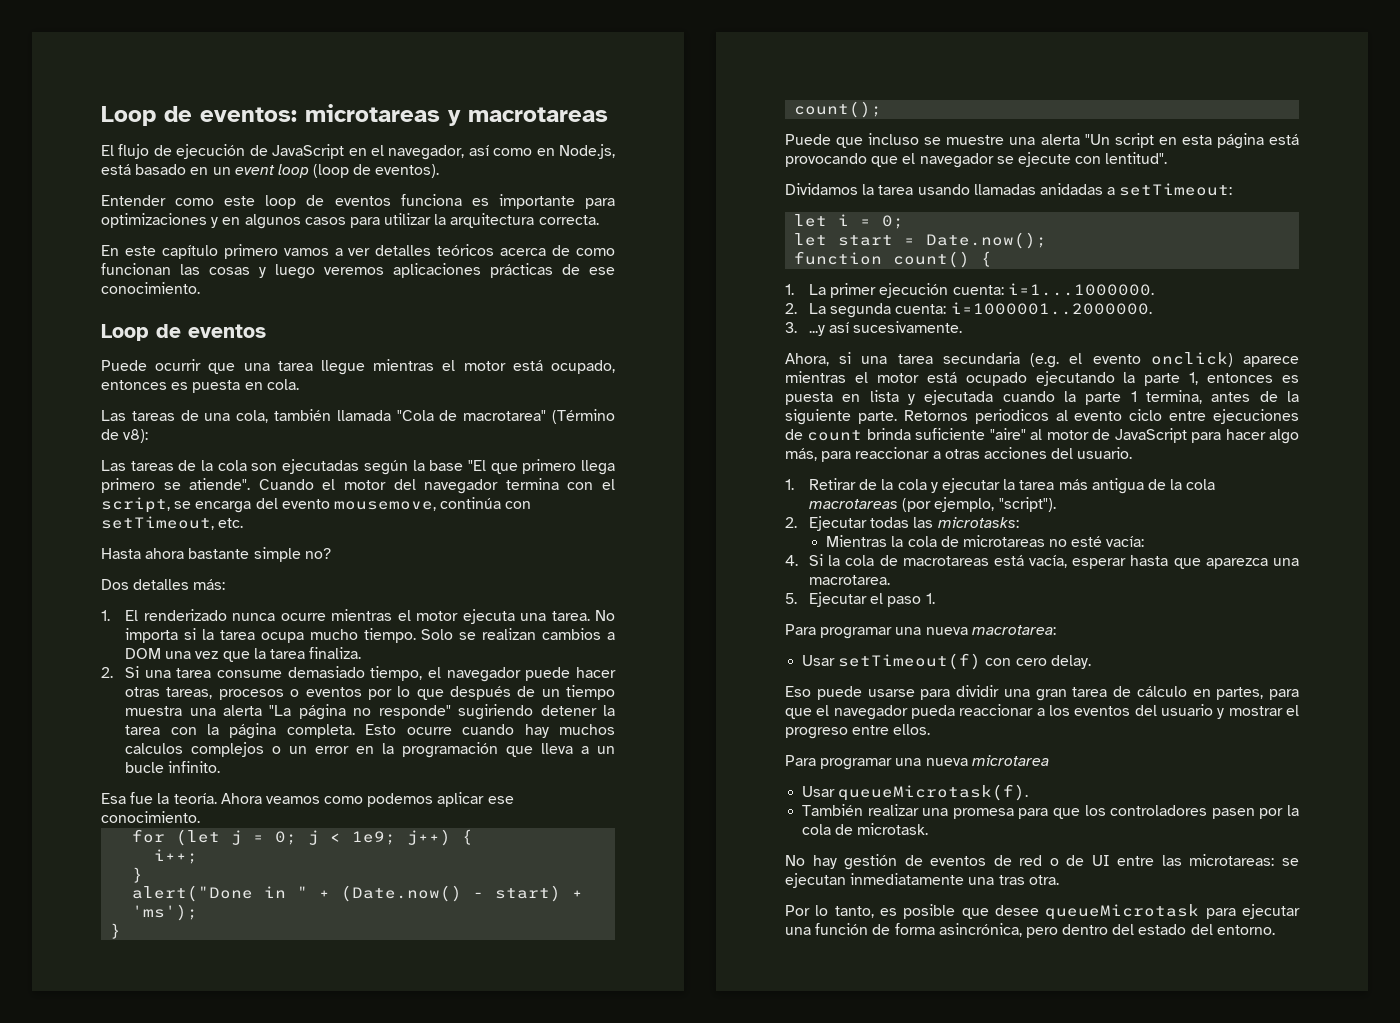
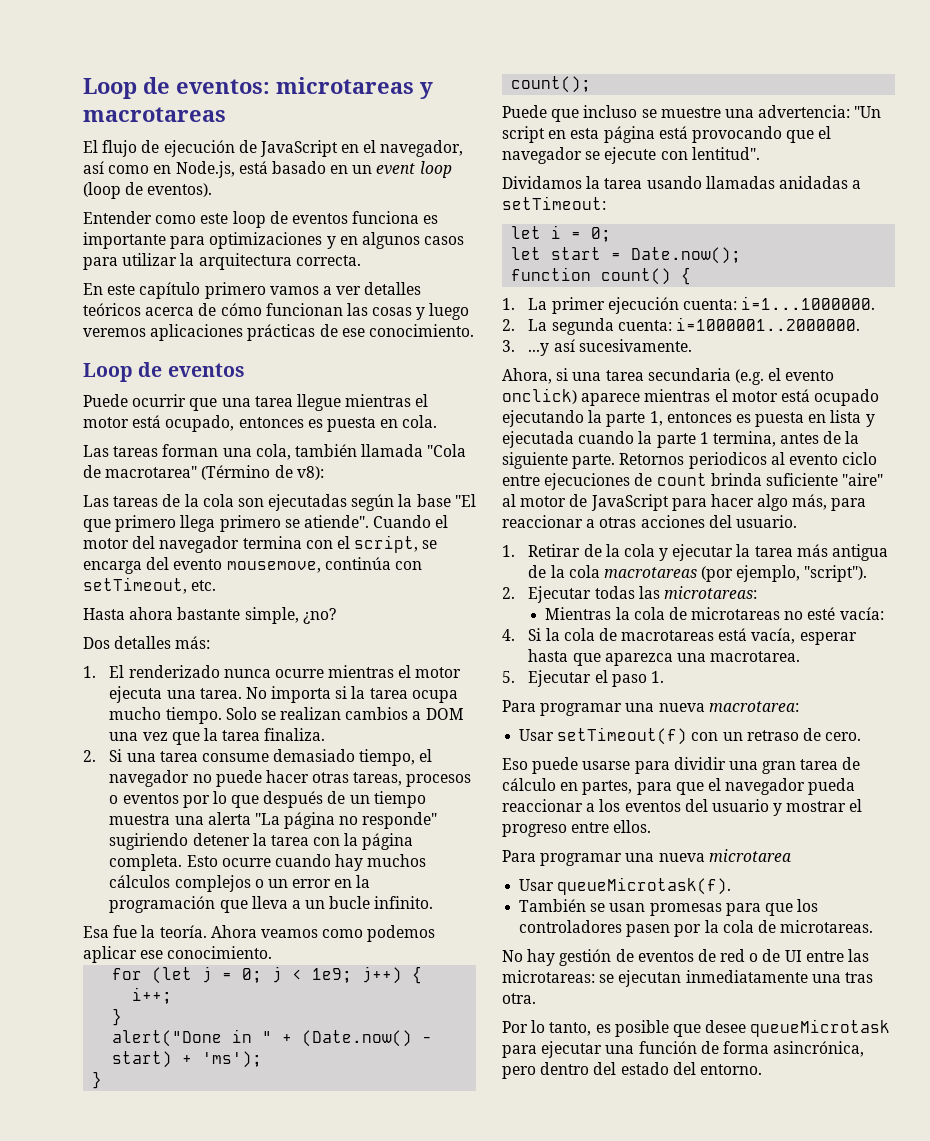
- En este capítulo primero vamos a ver detalles teóricos acerca de como funcionan las cosas y luego veremos aplicaciones prácticas de ese conocimiento.
+ En este capítulo primero vamos a ver detalles teóricos acerca de cómo funcionan las cosas y luego veremos aplicaciones prácticas de ese conocimiento.
- Las tareas de una cola, también llamada "Cola de macrotarea" (Término de v8):
+ Las tareas forman una cola, también llamada "Cola de macrotarea" (Término de v8):
- Hasta ahora bastante simple no?
+ Hasta ahora bastante simple, ¿no?
- 2. Si una tarea consume demasiado tiempo, el navegador puede hacer otras tareas, procesos o eventos por lo que después de un tiempo muestra una alerta "La página no responde" sugiriendo detener la tarea con la página completa.
+ 2. Si una tarea consume demasiado tiempo, el navegador no puede hacer otras tareas, procesos o eventos por lo que después de un tiempo muestra una alerta "La página no responde" sugiriendo detener la tarea con la página completa.
- Esto ocurre cuando hay muchos calculos complejos o un error en la programación que lleva a un bucle infinito.
+ Esto ocurre cuando hay muchos cálculos complejos o un error en la programación que lleva a un bucle infinito.
- Puede que incluso se muestre una alerta "Un script en esta página está provocando que el navegador se ejecute con lentitud".
+ Puede que incluso se muestre una advertencia: "Un script en esta página está provocando que el navegador se ejecute con lentitud".
- 2. Ejecutar todas las microtasks:
+ 2. Ejecutar todas las microtareas:
- Usar setTimeout(f) con cero delay.
+ Usar setTimeout(f) con un retraso de cero.
- También realizar una promesa para que los controladores pasen por la cola de microtask.
+ También se usan promesas para que los controladores pasen por la cola de microtareas.

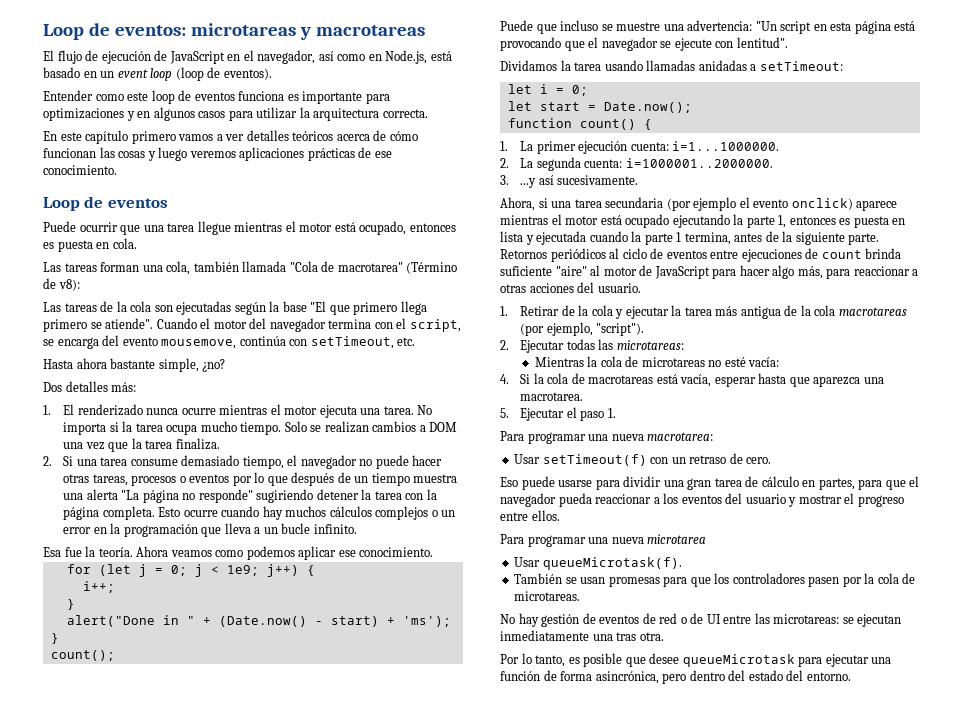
- Ahora, si una tarea secundaria (e.g. el evento onclick) aparece mientras el motor está ocupado ejecutando la parte 1, entonces es puesta en lista y ejecutada cuando la parte 1 termina, antes de la siguiente parte.
+ Ahora, si una tarea secundaria (por ejemplo el evento onclick) aparece mientras el motor está ocupado ejecutando la parte 1, entonces es puesta en lista y ejecutada cuando la parte 1 termina, antes de la siguiente parte.
- Retornos periodicos al evento ciclo entre ejecuciones de count brinda suficiente "aire" al motor de JavaScript para hacer algo más, para reaccionar a otras acciones del usuario.
+ Retornos periódicos al ciclo de eventos entre ejecuciones de count brinda suficiente "aire" al motor de JavaScript para hacer algo más, para reaccionar a otras acciones del usuario.

